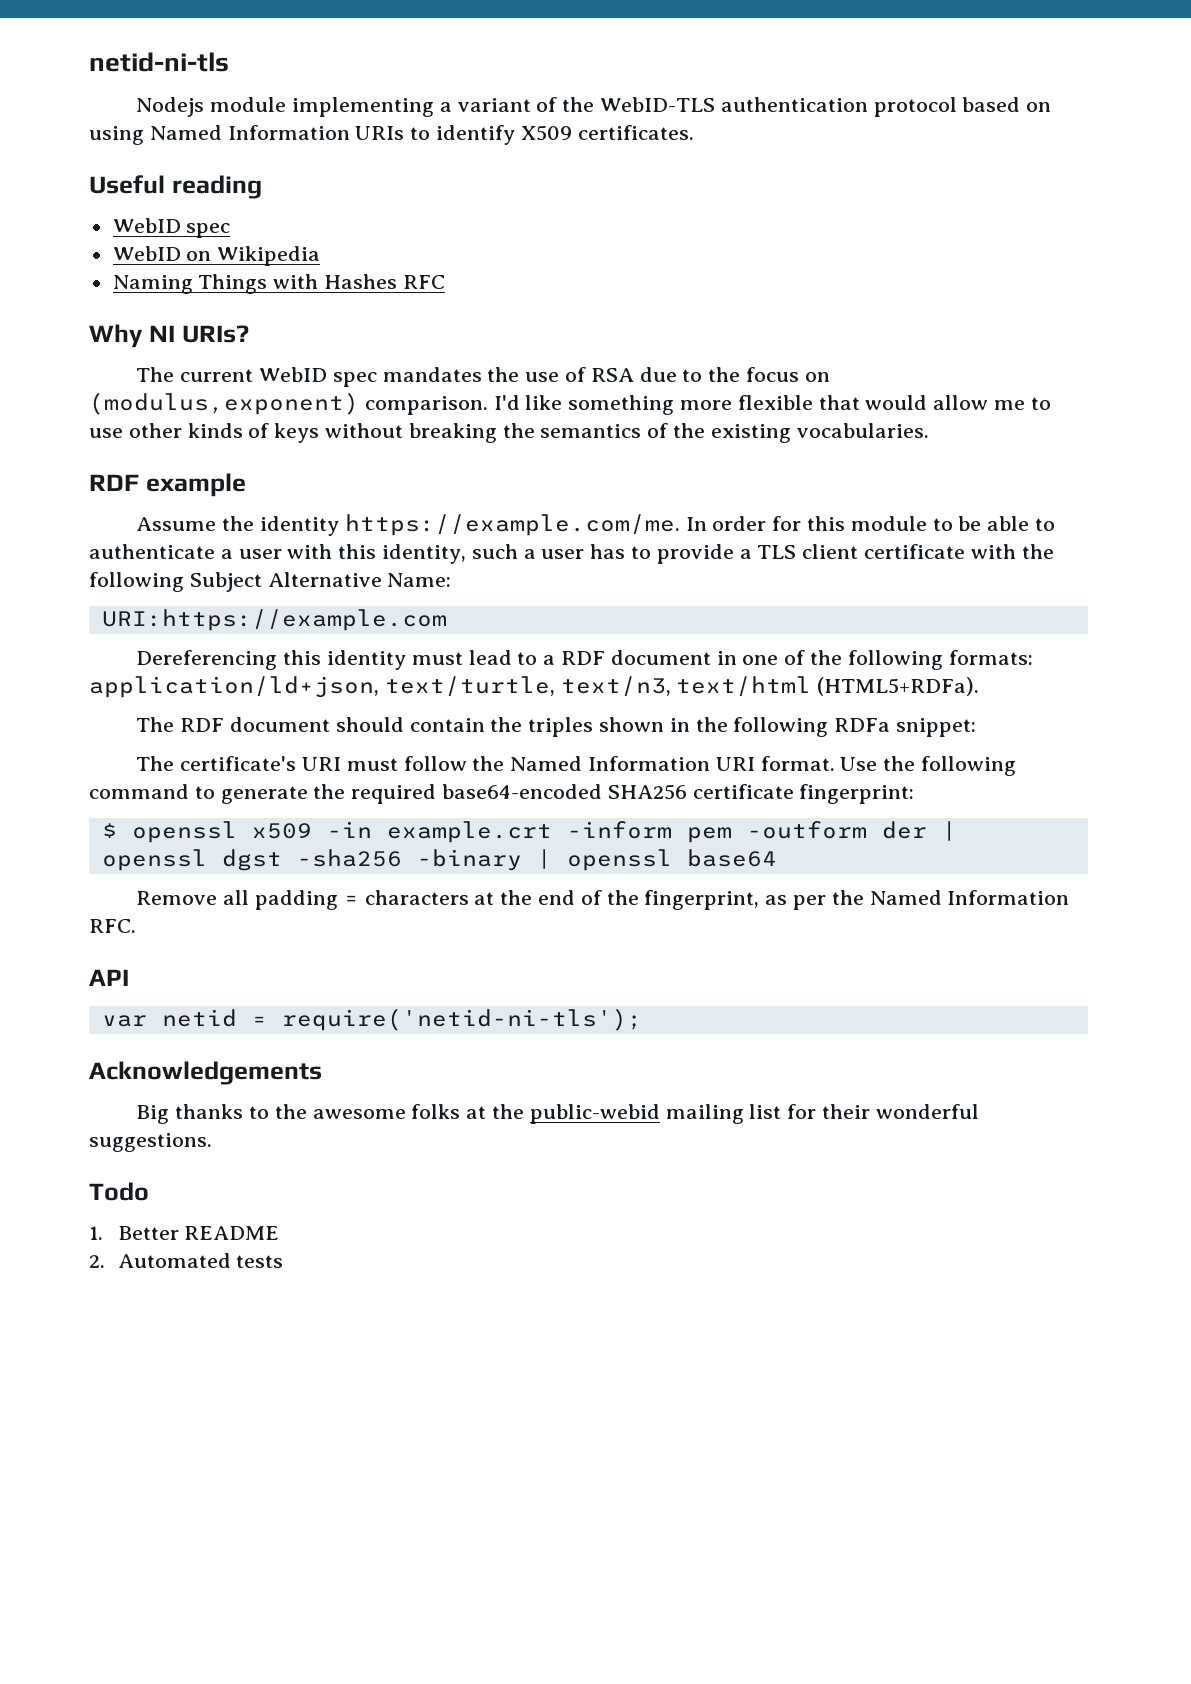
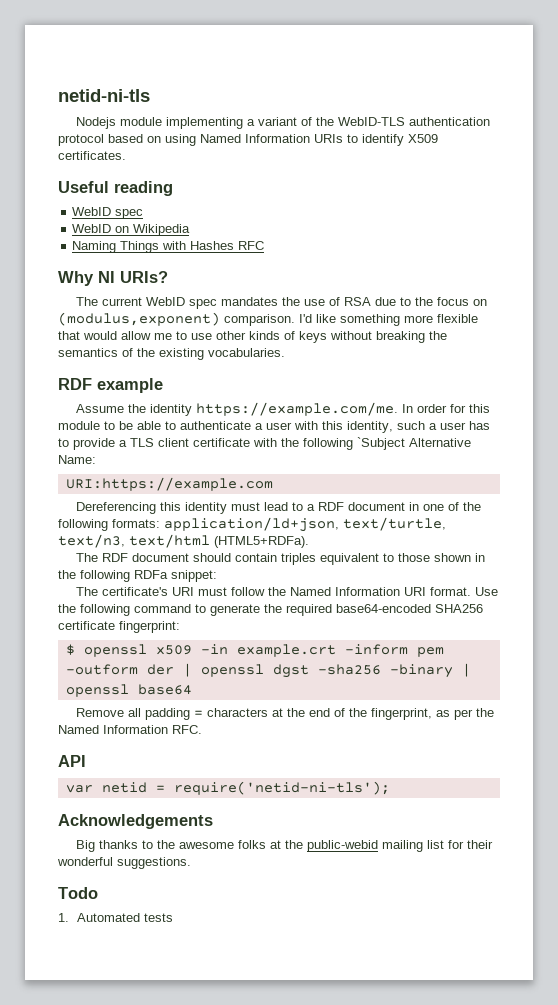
- Assume the identity https://example.com/me. In order for this module to be able to authenticate a user with this identity, such a user has to provide a TLS client certificate with the following Subject Alternative Name:
+ Assume the identity https://example.com/me. In order for this module to be able to authenticate a user with this identity, such a user has to provide a TLS client certificate with the following `Subject Alternative Name:
- The RDF document should contain the triples shown in the following RDFa snippet:
+ The RDF document should contain triples equivalent to those shown in the following RDFa snippet:
- 1. Better README
- 2. Automated tests
+ 1. Automated tests

